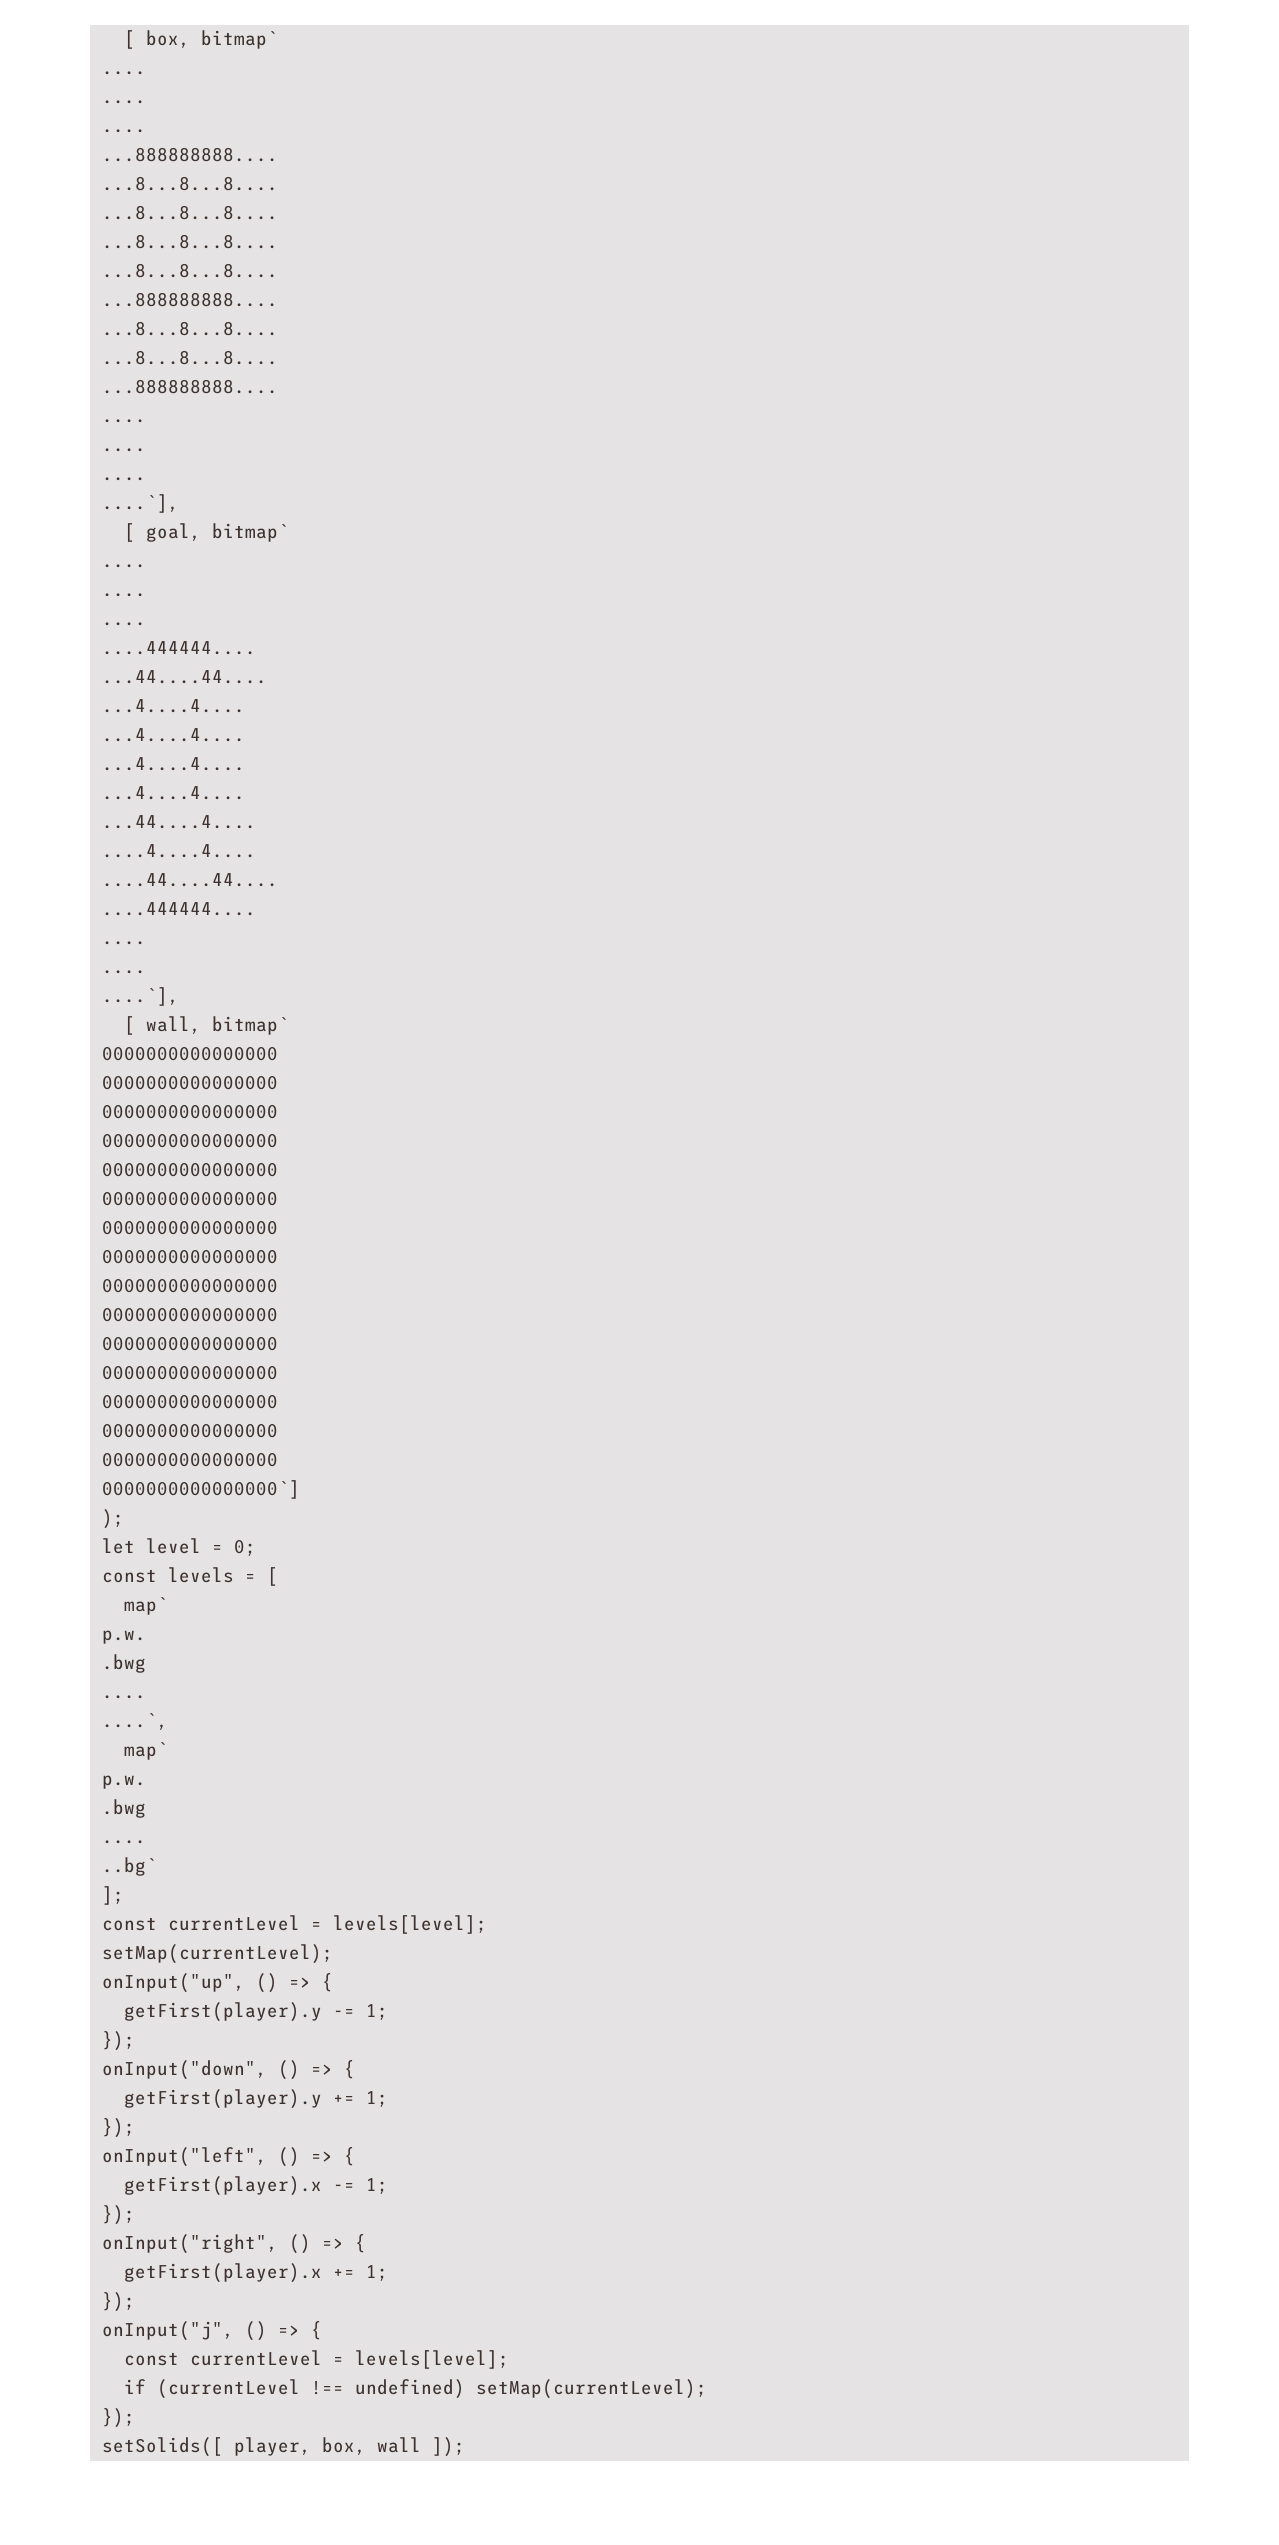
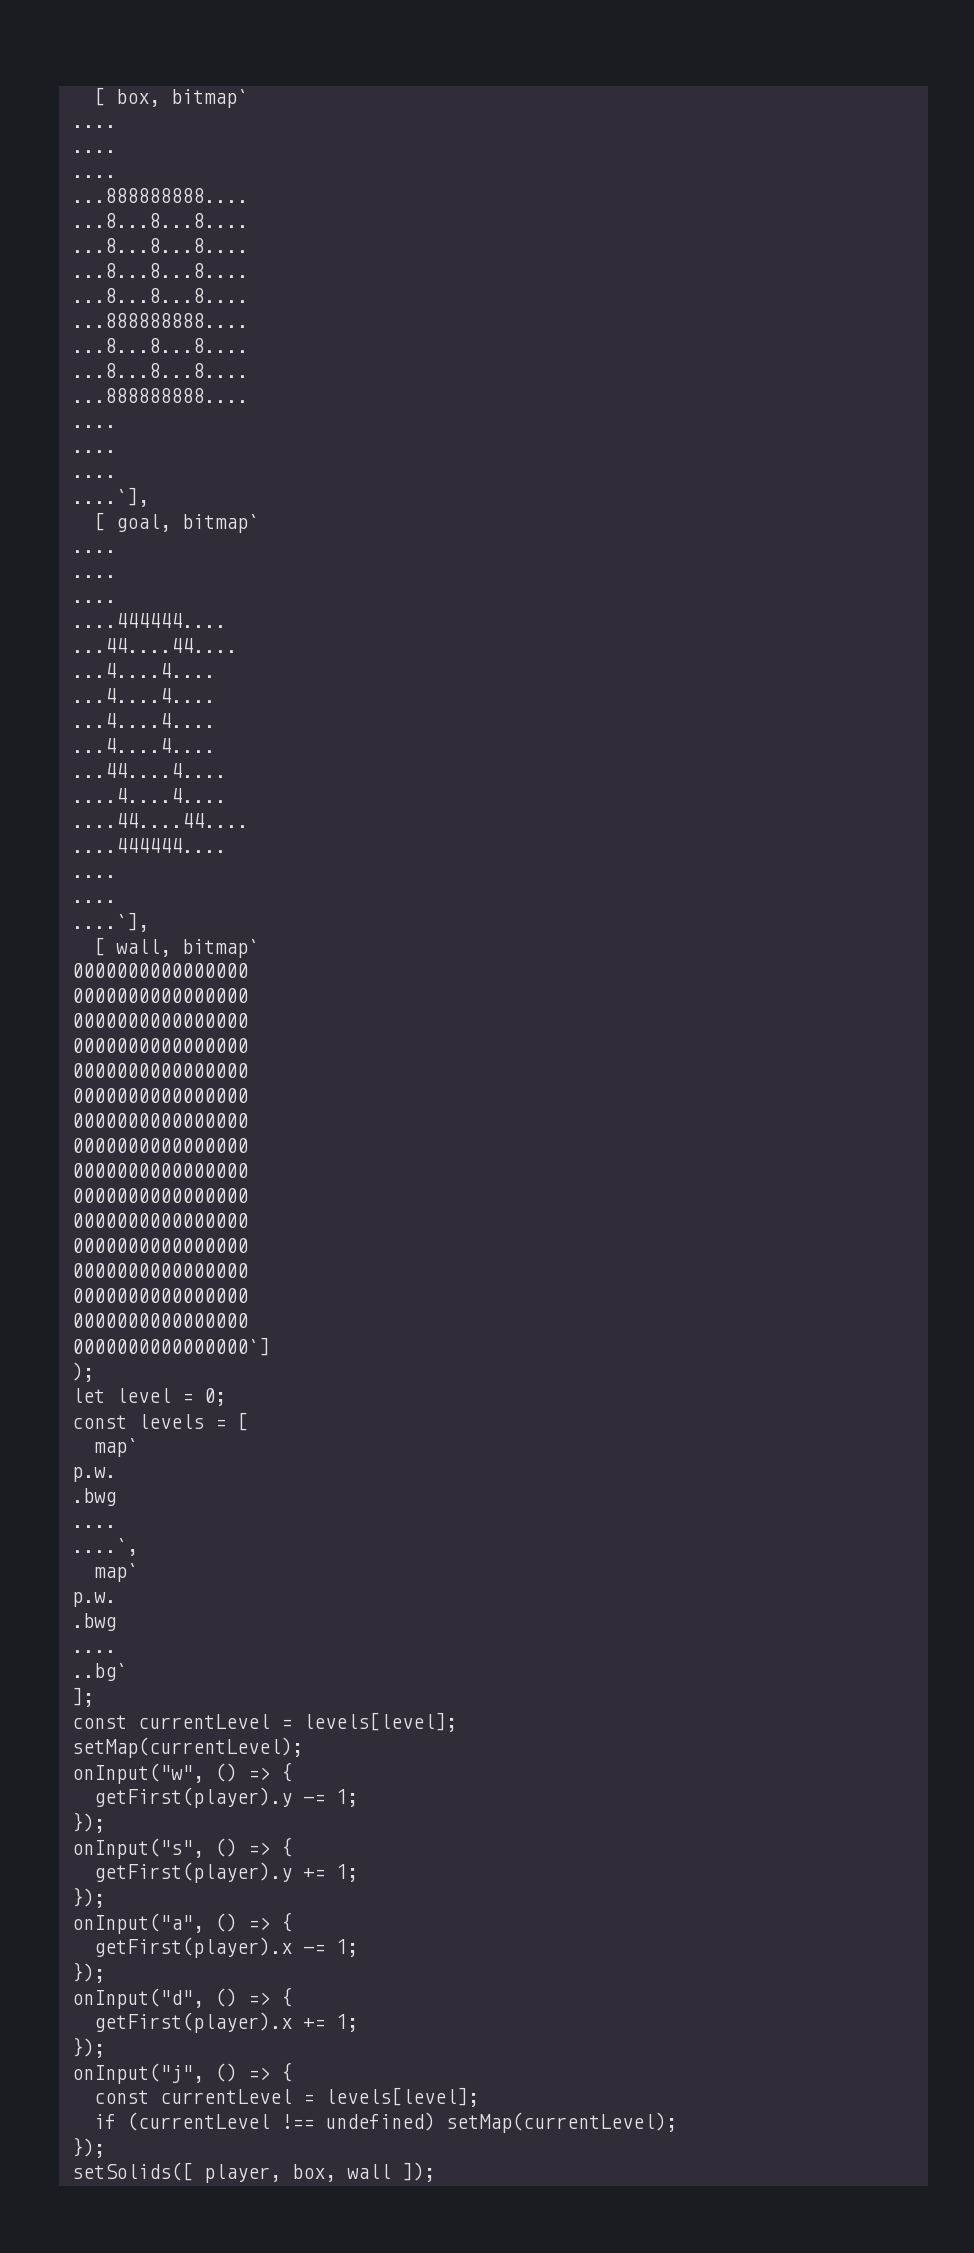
- onInput("up", () => {
+ onInput("w", () => {
- onInput("down", () => {
+ onInput("s", () => {
- onInput("left", () => {
+ onInput("a", () => {
- onInput("right", () => {
+ onInput("d", () => {

